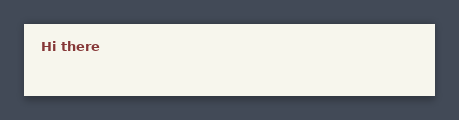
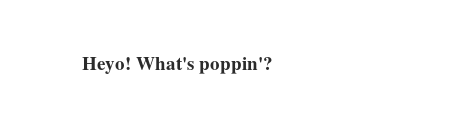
- Hi there
+ Heyo! What's poppin'?

